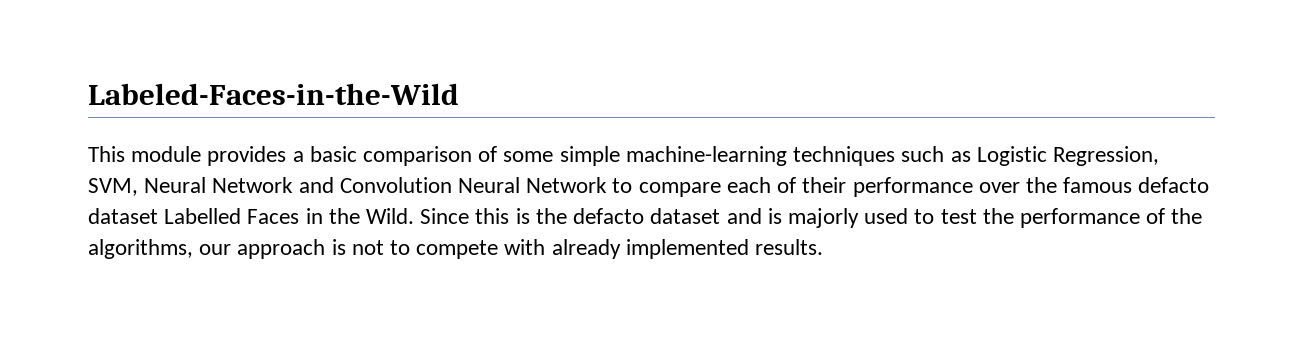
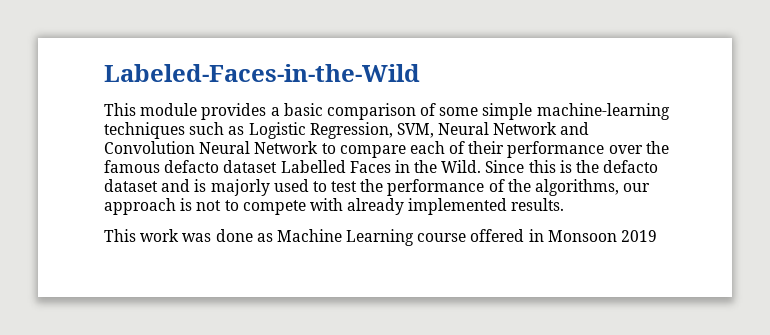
+ This work was done as Machine Learning course offered in Monsoon 2019

